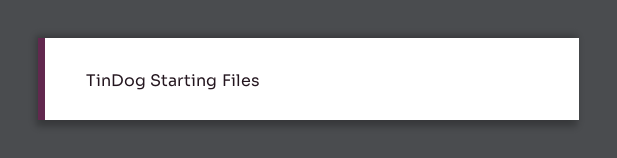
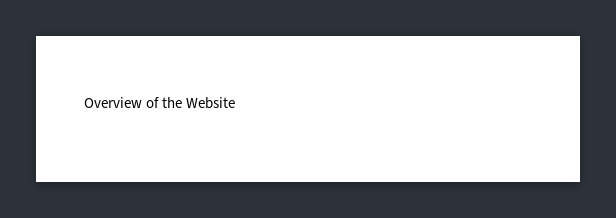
- TinDog Starting Files
+ Overview of the Website

